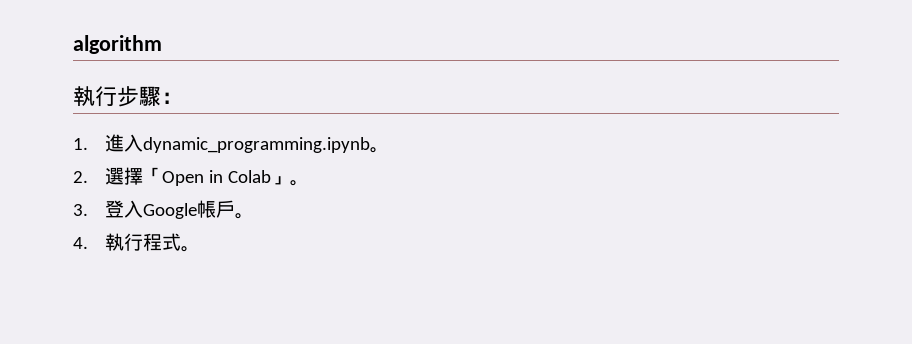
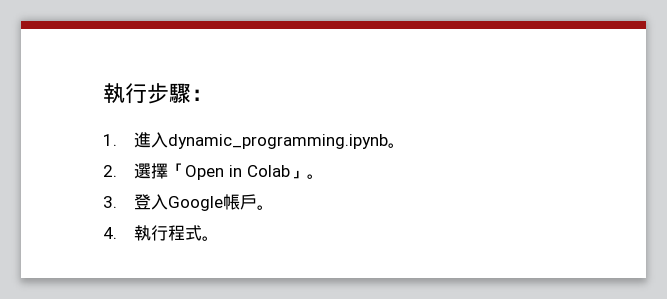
- algorithm

